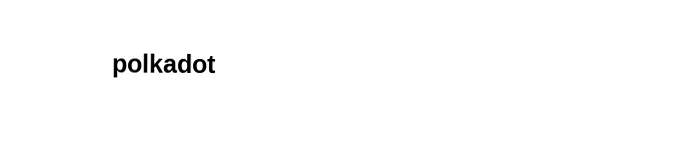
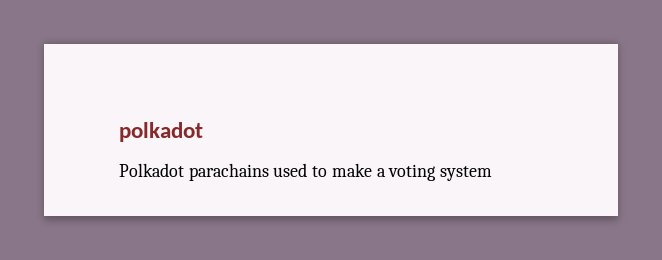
+ Polkadot parachains used to make a voting system

